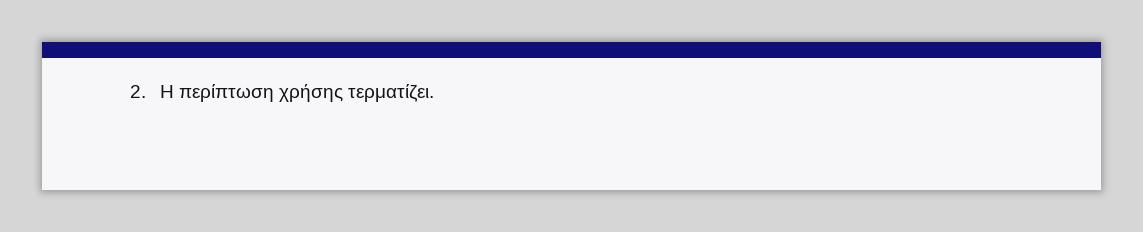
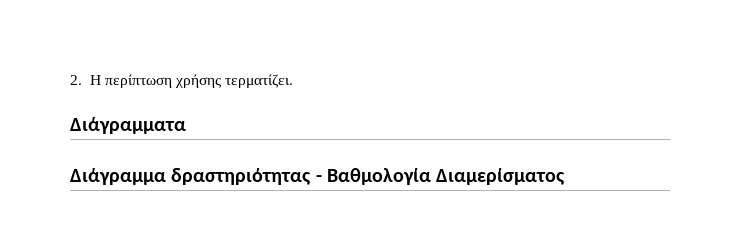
+ Διάγραμματα
+ Διάγραμμα δραστηριότητας - Βαθμολογία Διαμερίσματος

